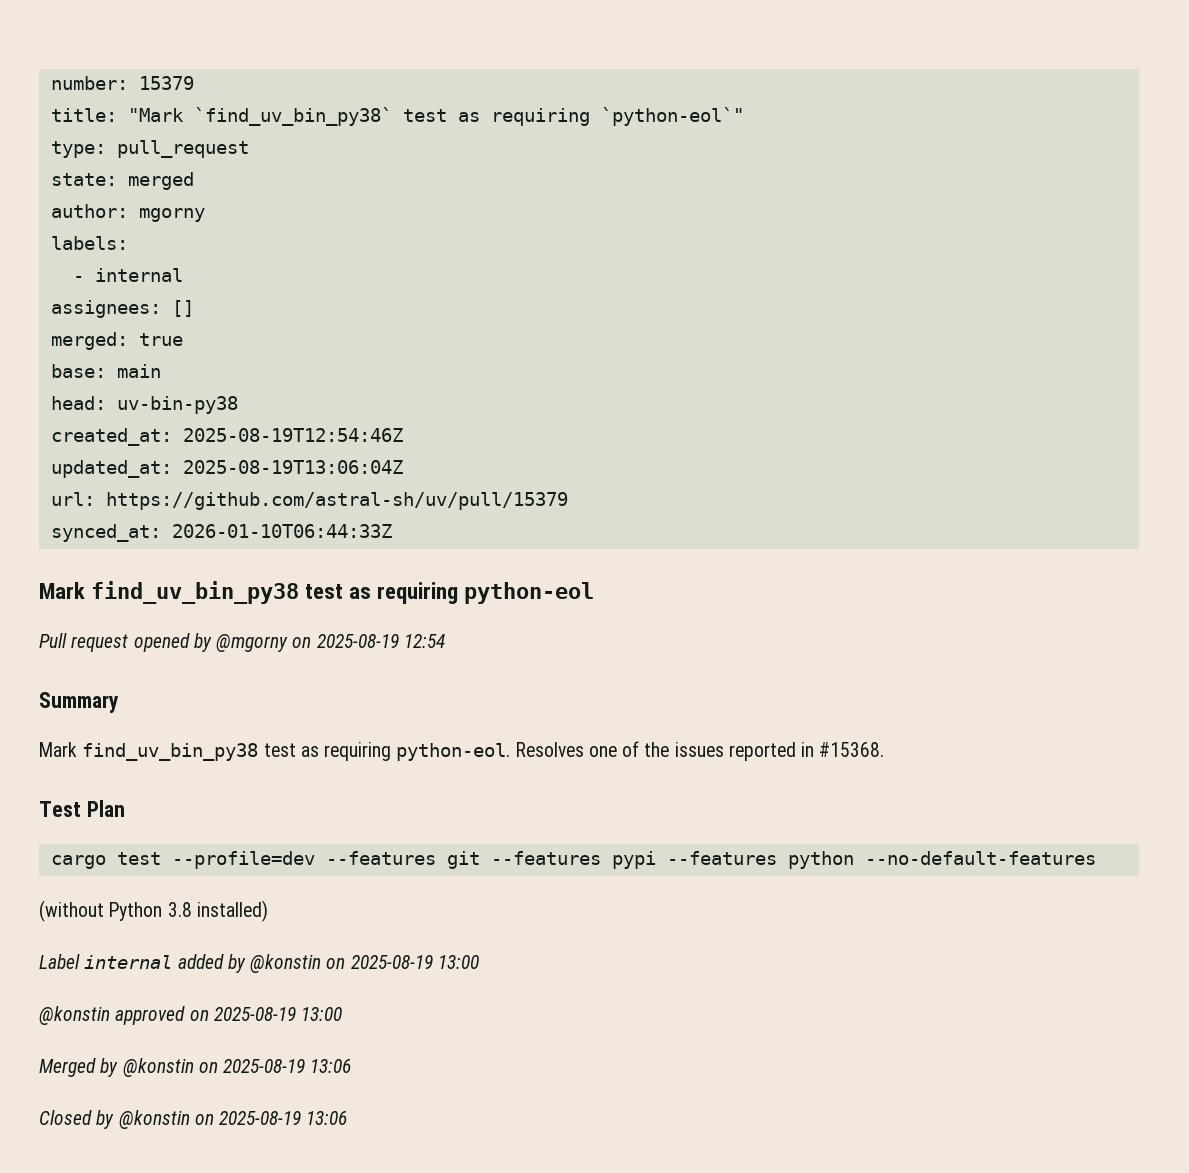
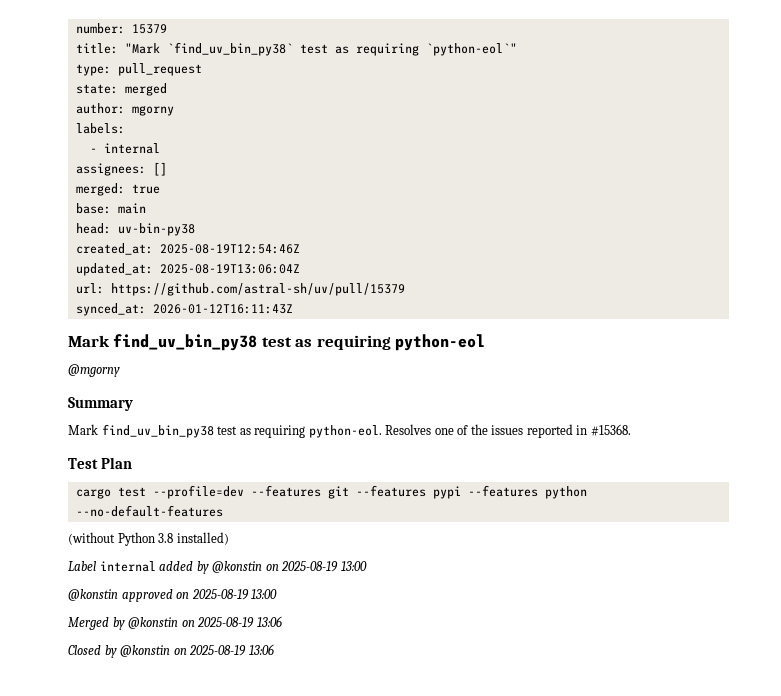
- synced_at: 2026-01-10T06:44:33Z
+ synced_at: 2026-01-12T16:11:43Z
- Pull request opened by @mgorny on 2025-08-19 12:54
+ @mgorny

